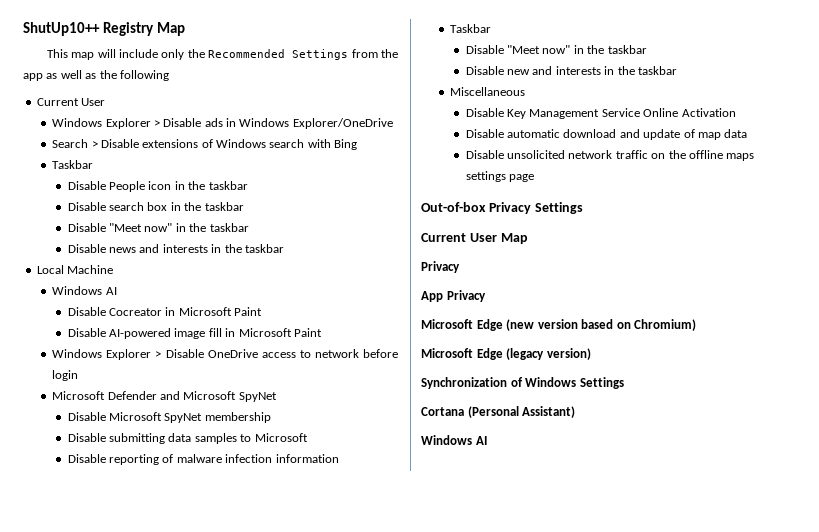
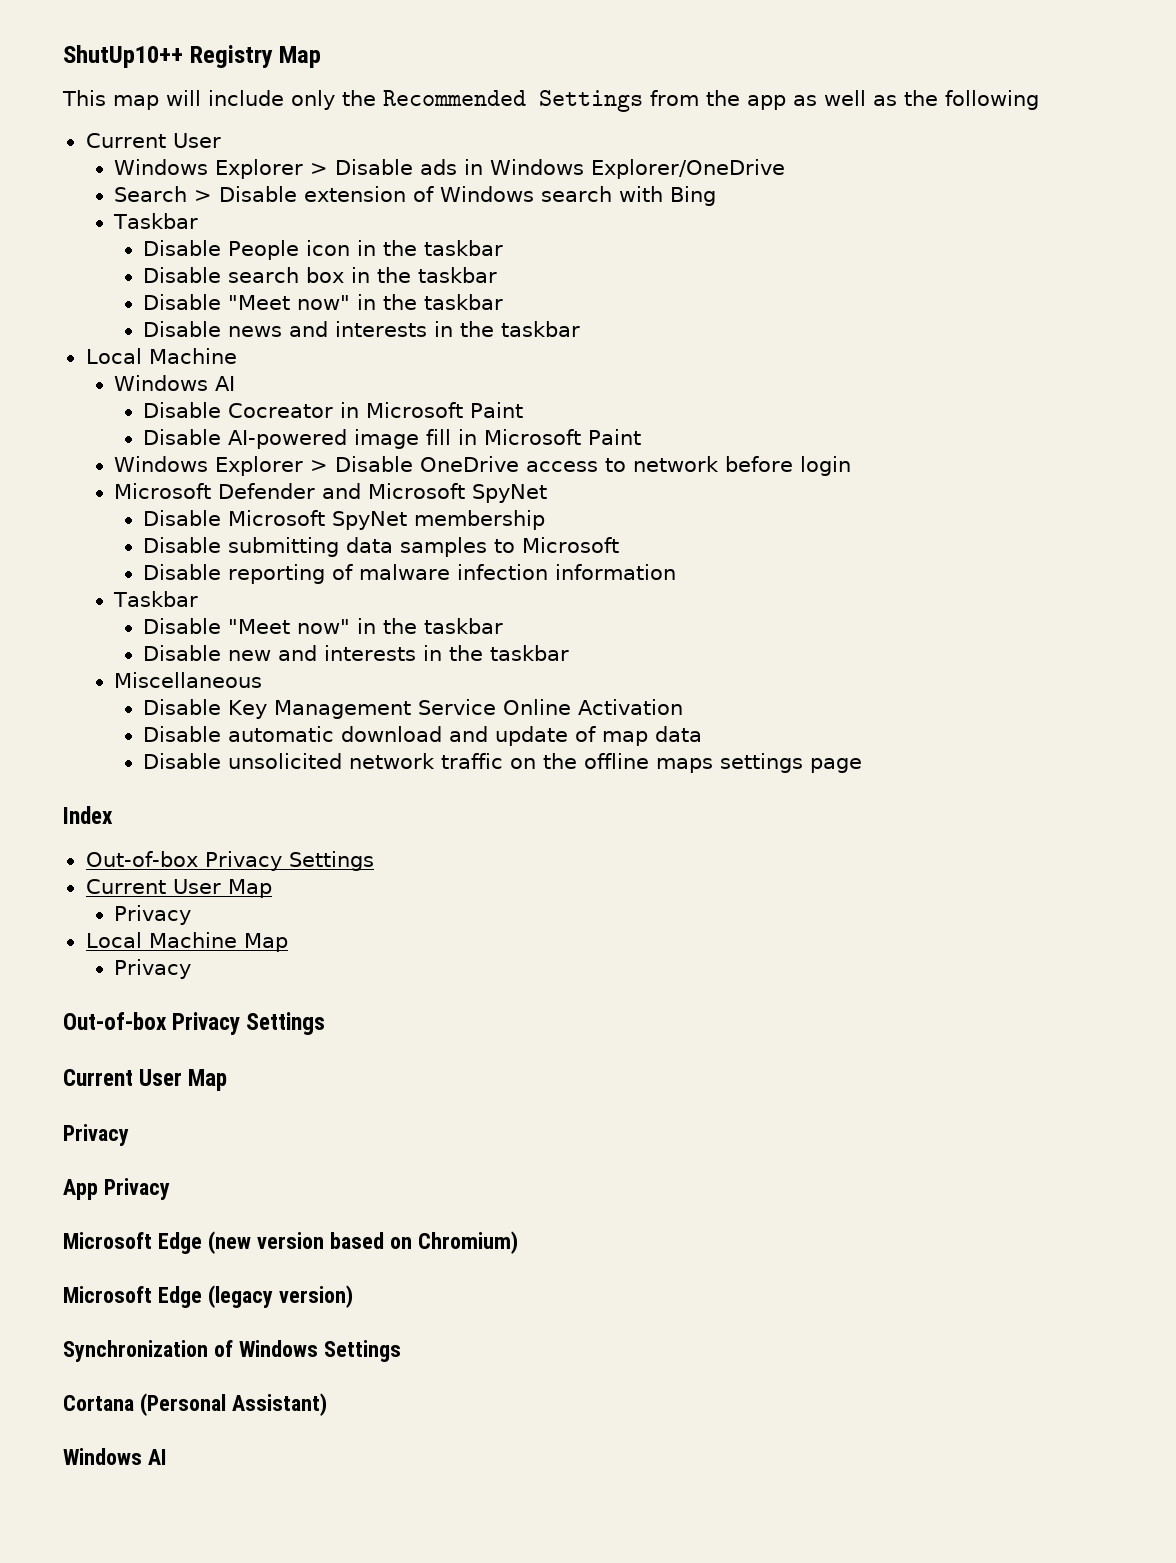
- Search > Disable extensions of Windows search with Bing
+ Search > Disable extension of Windows search with Bing
+ Index
+ Out-of-box Privacy Settings
+ Current User Map
+ Privacy
+ Local Machine Map
+ Privacy

